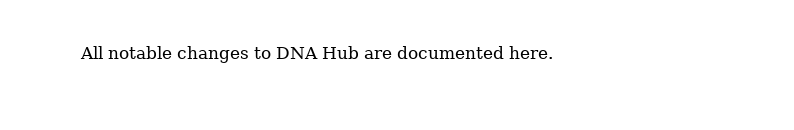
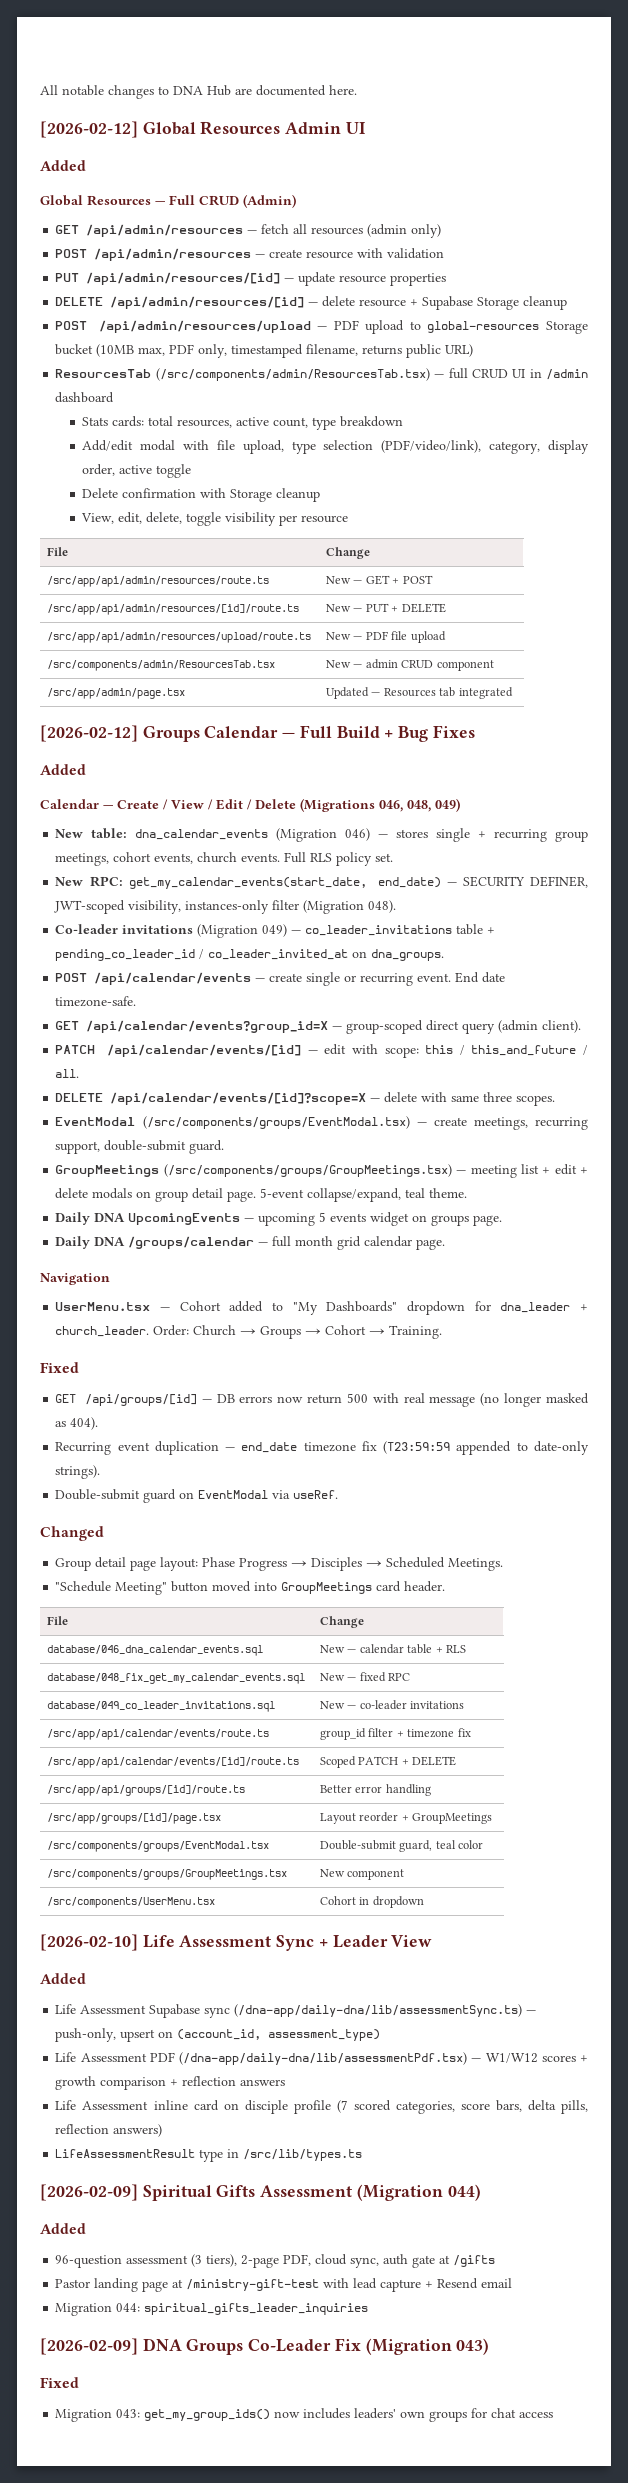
+ [2026-02-12] Global Resources Admin UI
+ Added
+ Global Resources — Full CRUD (Admin)
+ GET /api/admin/resources — fetch all resources (admin only)
+ POST /api/admin/resources — create resource with validation
+ PUT /api/admin/resources/[id] — update resource properties
+ DELETE /api/admin/resources/[id] — delete resource + Supabase Storage cleanup
+ POST /api/admin/resources/upload — PDF upload to global-resources Storage bucket (10MB max, PDF only, timestamped filename, returns public URL)
+ ResourcesTab (/src/components/admin/ResourcesTab.tsx) — full CRUD UI in /admin dashboard
+ Stats cards: total resources, active count, type breakdown
+ Add/edit modal with file upload, type selection (PDF/video/link), category, display order, active toggle
+ Delete confirmation with Storage cleanup
+ View, edit, delete, toggle visibility per resource
+ File | Change
+ /src/app/api/admin/resources/route.ts | New — GET + POST
+ /src/app/api/admin/resources/[id]/route.ts | New — PUT + DELETE
+ /src/app/api/admin/resources/upload/route.ts | New — PDF file upload
+ /src/components/admin/ResourcesTab.tsx | New — admin CRUD component
+ /src/app/admin/page.tsx | Updated — Resources tab integrated
+ [2026-02-12] Groups Calendar — Full Build + Bug Fixes
+ Added
+ Calendar — Create / View / Edit / Delete (Migrations 046, 048, 049)
+ New table: dna_calendar_events (Migration 046) — stores single + recurring group meetings, cohort events, church events. Full RLS policy set.
+ New RPC: get_my_calendar_events(start_date, end_date) — SECURITY DEFINER, JWT-scoped visibility, instances-only filter (Migration 048).
+ Co-leader invitations (Migration 049) — co_leader_invitations table + pending_co_leader_id / co_leader_invited_at on dna_groups.
+ POST /api/calendar/events — create single or recurring event. End date timezone-safe.
+ GET /api/calendar/events?group_id=X — group-scoped direct query (admin client).
+ PATCH /api/calendar/events/[id] — edit with scope: this / this_and_future / all.
+ DELETE /api/calendar/events/[id]?scope=X — delete with same three scopes.
+ EventModal (/src/components/groups/EventModal.tsx) — create meetings, recurring support, double-submit guard.
+ GroupMeetings (/src/components/groups/GroupMeetings.tsx) — meeting list + edit + delete modals on group detail page. 5-event collapse/expand, teal theme.
+ Daily DNA UpcomingEvents — upcoming 5 events widget on groups page.
+ Daily DNA /groups/calendar — full month grid calendar page.
+ Navigation
+ UserMenu.tsx — Cohort added to "My Dashboards" dropdown for dna_leader + church_leader. Order: Church → Groups → Cohort → Training.
+ Fixed
+ GET /api/groups/[id] — DB errors now return 500 with real message (no longer masked as 404).
+ Recurring event duplication — end_date timezone fix (T23:59:59 appended to date-only strings).
+ Double-submit guard on EventModal via useRef.
+ Changed
+ Group detail page layout: Phase Progress → Disciples → Scheduled Meetings.
+ "Schedule Meeting" button moved into GroupMeetings card header.
+ File | Change
+ database/046_dna_calendar_events.sql | New — calendar table + RLS
+ database/048_fix_get_my_calendar_events.sql | New — fixed RPC
+ database/049_co_leader_invitations.sql | New — co-leader invitations
+ /src/app/api/calendar/events/route.ts | group_id filter + timezone fix
+ /src/app/api/calendar/events/[id]/route.ts | Scoped PATCH + DELETE
+ /src/app/api/groups/[id]/route.ts | Better error handling
+ /src/app/groups/[id]/page.tsx | Layout reorder + GroupMeetings
+ /src/components/groups/EventModal.tsx | Double-submit guard, teal color
+ /src/components/groups/GroupMeetings.tsx | New component
+ /src/components/UserMenu.tsx | Cohort in dropdown
+ [2026-02-10] Life Assessment Sync + Leader View
+ Added
+ Life Assessment Supabase sync (/dna-app/daily-dna/lib/assessmentSync.ts) — push-only, upsert on (account_id, assessment_type)
+ Life Assessment PDF (/dna-app/daily-dna/lib/assessmentPdf.tsx) — W1/W12 scores + growth comparison + reflection answers
+ Life Assessment inline card on disciple profile (7 scored categories, score bars, delta pills, reflection answers)
+ LifeAssessmentResult type in /src/lib/types.ts
+ [2026-02-09] Spiritual Gifts Assessment (Migration 044)
+ Added
+ 96-question assessment (3 tiers), 2-page PDF, cloud sync, auth gate at /gifts
+ Pastor landing page at /ministry-gift-test with lead capture + Resend email
+ Migration 044: spiritual_gifts_leader_inquiries
+ [2026-02-09] DNA Groups Co-Leader Fix (Migration 043)
+ Fixed
+ Migration 043: get_my_group_ids() now includes leaders' own groups for chat access

